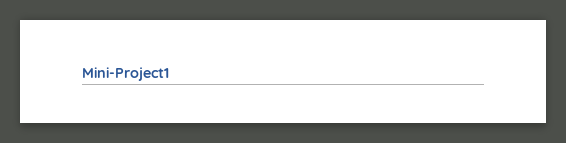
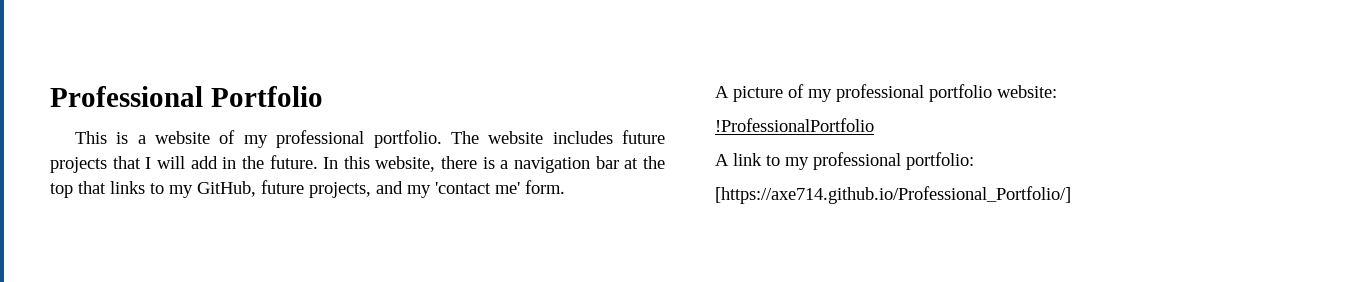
- Mini-Project1
+ Professional Portfolio
+ This is a website of my professional portfolio. The website includes future projects that I will add in the future. In this website, there is a navigation bar at the top that links to my GitHub, future projects, and my 'contact me' form.
+ A picture of my professional portfolio website:
+ !ProfessionalPortfolio
+ A link to my professional portfolio:
+ [https://axe714.github.io/Professional_Portfolio/]

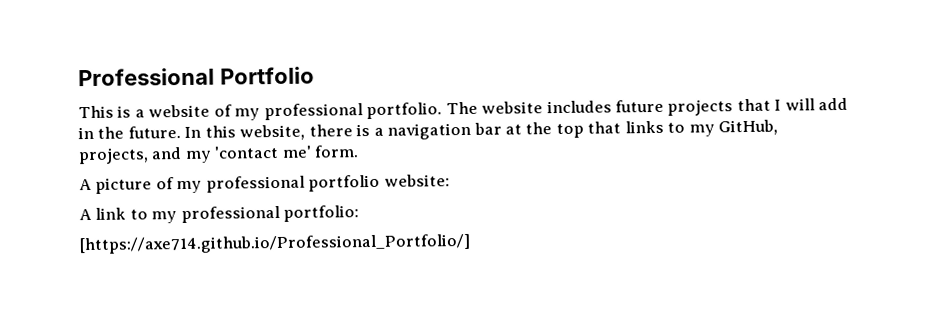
- In this website, there is a navigation bar at the top that links to my GitHub, future projects, and my 'contact me' form.
+ In this website, there is a navigation bar at the top that links to my GitHub, projects, and my 'contact me' form.
- !ProfessionalPortfolio

